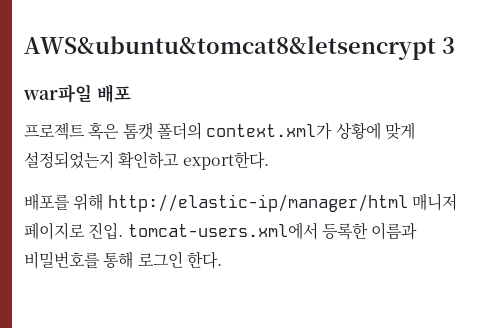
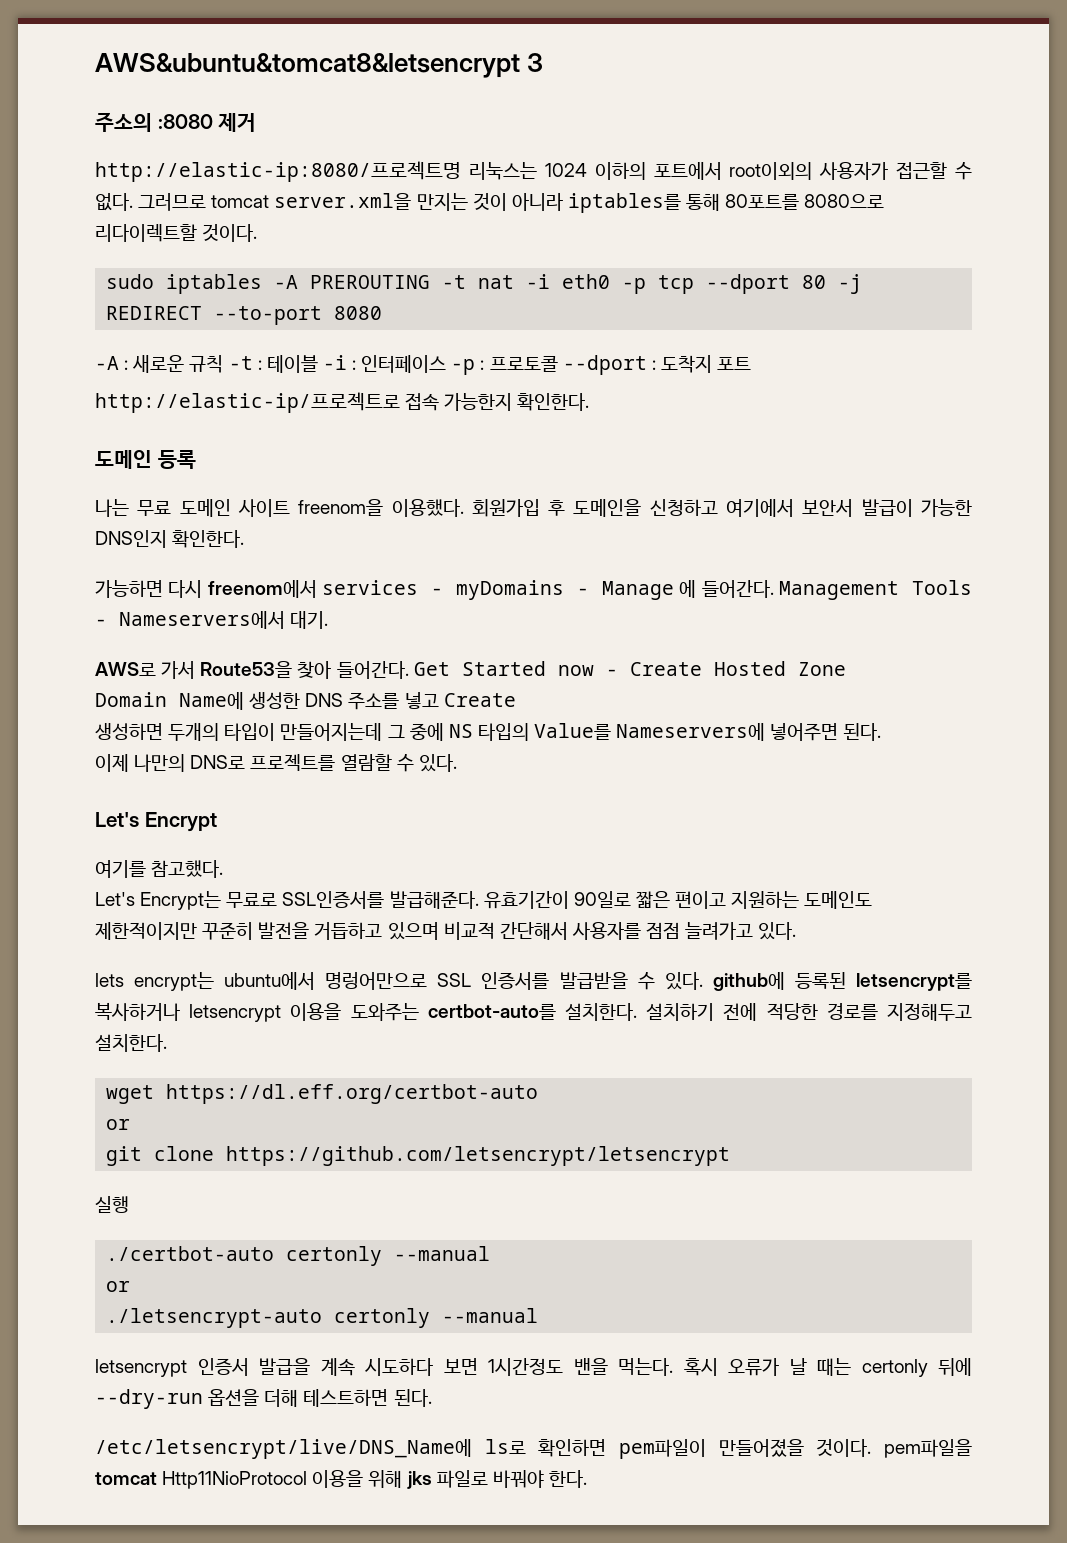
- war파일 배포
- 프로젝트 혹은 톰캣 폴더의 context.xml가 상황에 맞게 설정되었는지 확인하고 export한다.
- 배포를 위해 http://elastic-ip/manager/html 매니저 페이지로 진입. tomcat-users.xml에서 등록한 이름과 비밀번호를 통해 로그인 한다.
+ 주소의 :8080 제거
+ http://elastic-ip:8080/프로젝트명 리눅스는 1024 이하의 포트에서 root이외의 사용자가 접근할 수 없다. 그러므로 tomcat server.xml을 만지는 것이 아니라 iptables를 통해 80포트를 8080으로 리다이렉트할 것이다.
+ sudo iptables -A PREROUTING -t nat -i eth0 -p tcp --dport 80 -j REDIRECT --to-port 8080
+ -A : 새로운 규칙 -t : 테이블 -i : 인터페이스 -p : 프로토콜 --dport : 도착지 포트
+ http://elastic-ip/프로젝트로 접속 가능한지 확인한다.
+ 도메인 등록
+ 나는 무료 도메인 사이트 freenom을 이용했다. 회원가입 후 도메인을 신청하고 여기에서 보안서 발급이 가능한 DNS인지 확인한다.
+ 가능하면 다시 freenom에서 services - myDomains - Manage 에 들어간다. Management Tools - Nameservers에서 대기.
+ AWS로 가서 Route53을 찾아 들어간다. Get Started now - Create Hosted Zone
+ Domain Name에 생성한 DNS 주소를 넣고 Create
+ 생성하면 두개의 타입이 만들어지는데 그 중에 NS 타입의 Value를 Nameservers에 넣어주면 된다.
+ 이제 나만의 DNS로 프로젝트를 열람할 수 있다.
+ Let's Encrypt
+ 여기를 참고했다.
+ Let's Encrypt는 무료로 SSL인증서를 발급해준다. 유효기간이 90일로 짧은 편이고 지원하는 도메인도 제한적이지만 꾸준히 발전을 거듭하고 있으며 비교적 간단해서 사용자를 점점 늘려가고 있다.
+ lets encrypt는 ubuntu에서 명렁어만으로 SSL 인증서를 발급받을 수 있다. github에 등록된 letsencrypt를 복사하거나 letsencrypt 이용을 도와주는 certbot-auto를 설치한다. 설치하기 전에 적당한 경로를 지정해두고 설치한다.
+ wget https://dl.eff.org/certbot-auto
+ or
+ git clone https://github.com/letsencrypt/letsencrypt
+ 실행
+ ./certbot-auto certonly --manual
+ or
+ ./letsencrypt-auto certonly --manual
+ letsencrypt 인증서 발급을 계속 시도하다 보면 1시간정도 밴을 먹는다. 혹시 오류가 날 때는 certonly 뒤에 --dry-run 옵션을 더해 테스트하면 된다.
+ /etc/letsencrypt/live/DNS_Name에 ls로 확인하면 pem파일이 만들어졌을 것이다. pem파일을 tomcat Http11NioProtocol 이용을 위해 jks 파일로 바꿔야 한다.

